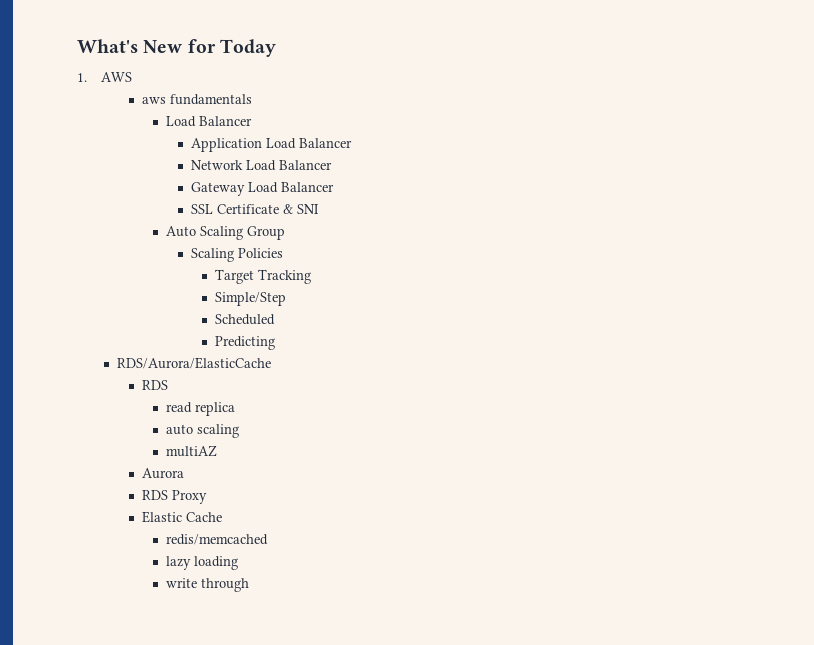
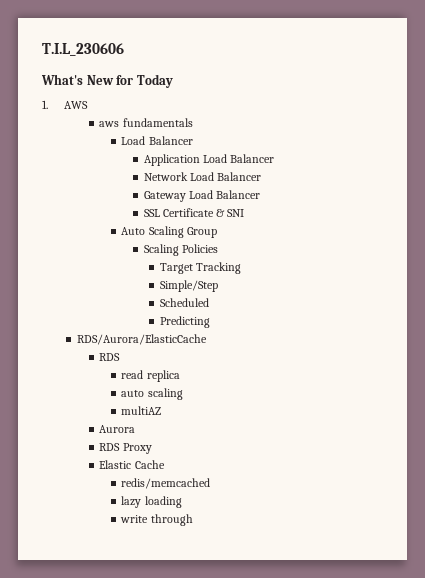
+ T.I.L_230606

